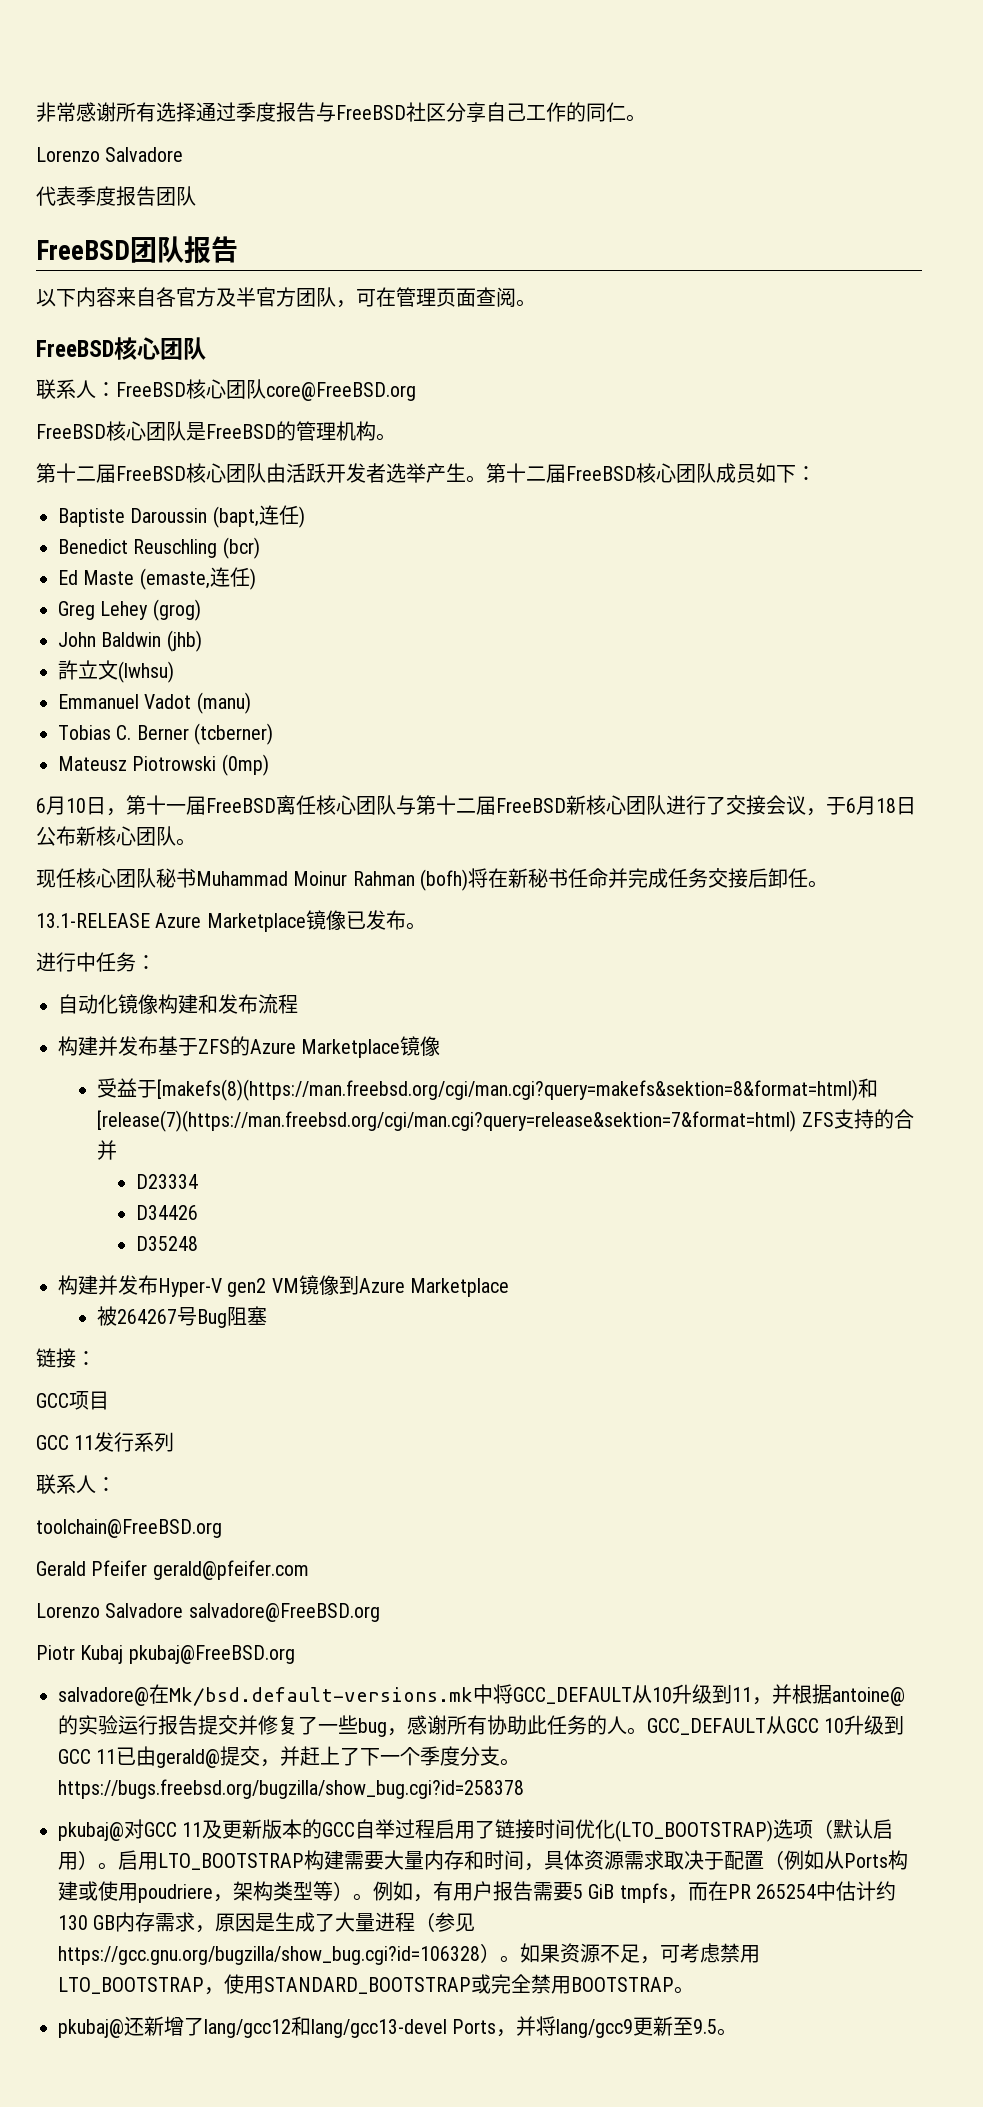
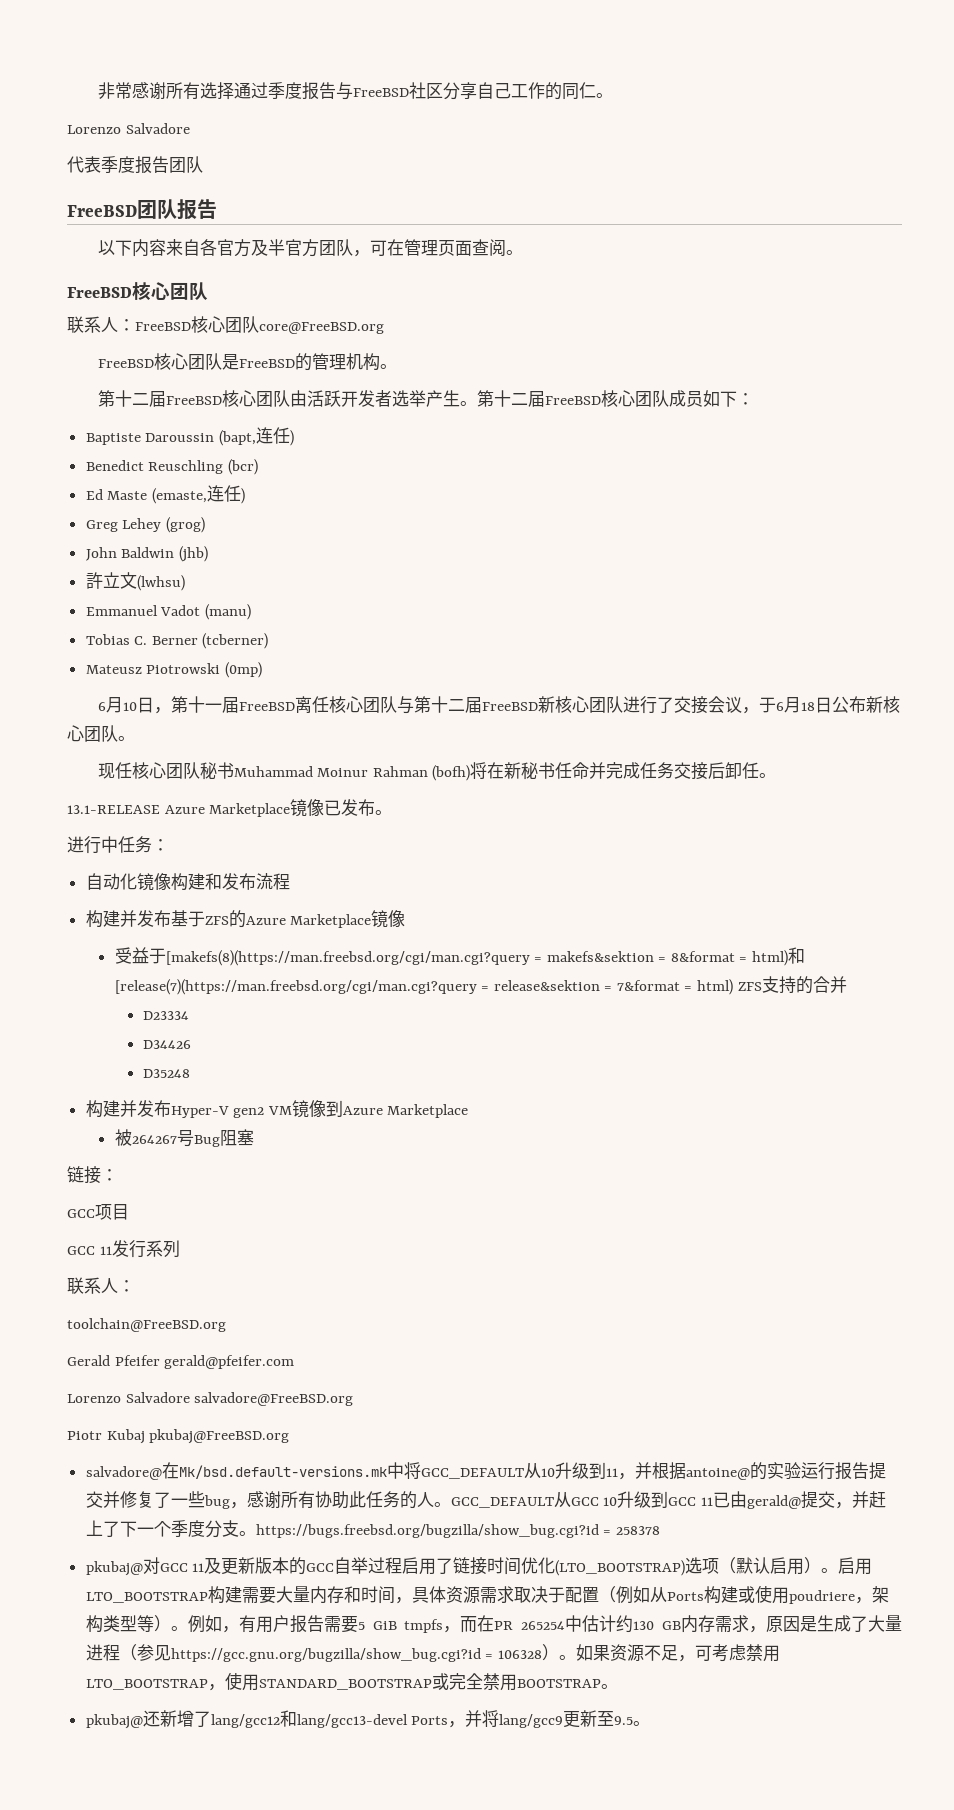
- 受益于[makefs(8)(https://man.freebsd.org/cgi/man.cgi?query=makefs&sektion=8&format=html)和[release(7)(https://man.freebsd.org/cgi/man.cgi?query=release&sektion=7&format=html) ZFS支持的合并
+ 受益于[makefs(8)(https://man.freebsd.org/cgi/man.cgi?query = makefs&sektion = 8&format = html)和[release(7)(https://man.freebsd.org/cgi/man.cgi?query = release&sektion = 7&format = html) ZFS支持的合并
- GCC_DEFAULT从GCC 10升级到GCC 11已由gerald@提交，并赶上了下一个季度分支。https://bugs.freebsd.org/bugzilla/show_bug.cgi?id=258378
+ GCC_DEFAULT从GCC 10升级到GCC 11已由gerald@提交，并赶上了下一个季度分支。https://bugs.freebsd.org/bugzilla/show_bug.cgi?id = 258378
- 例如，有用户报告需要5 GiB tmpfs，而在PR 265254中估计约130 GB内存需求，原因是生成了大量进程（参见https://gcc.gnu.org/bugzilla/show_bug.cgi?id=106328）。
+ 例如，有用户报告需要5 GiB tmpfs，而在PR 265254中估计约130 GB内存需求，原因是生成了大量进程（参见https://gcc.gnu.org/bugzilla/show_bug.cgi?id = 106328）。

